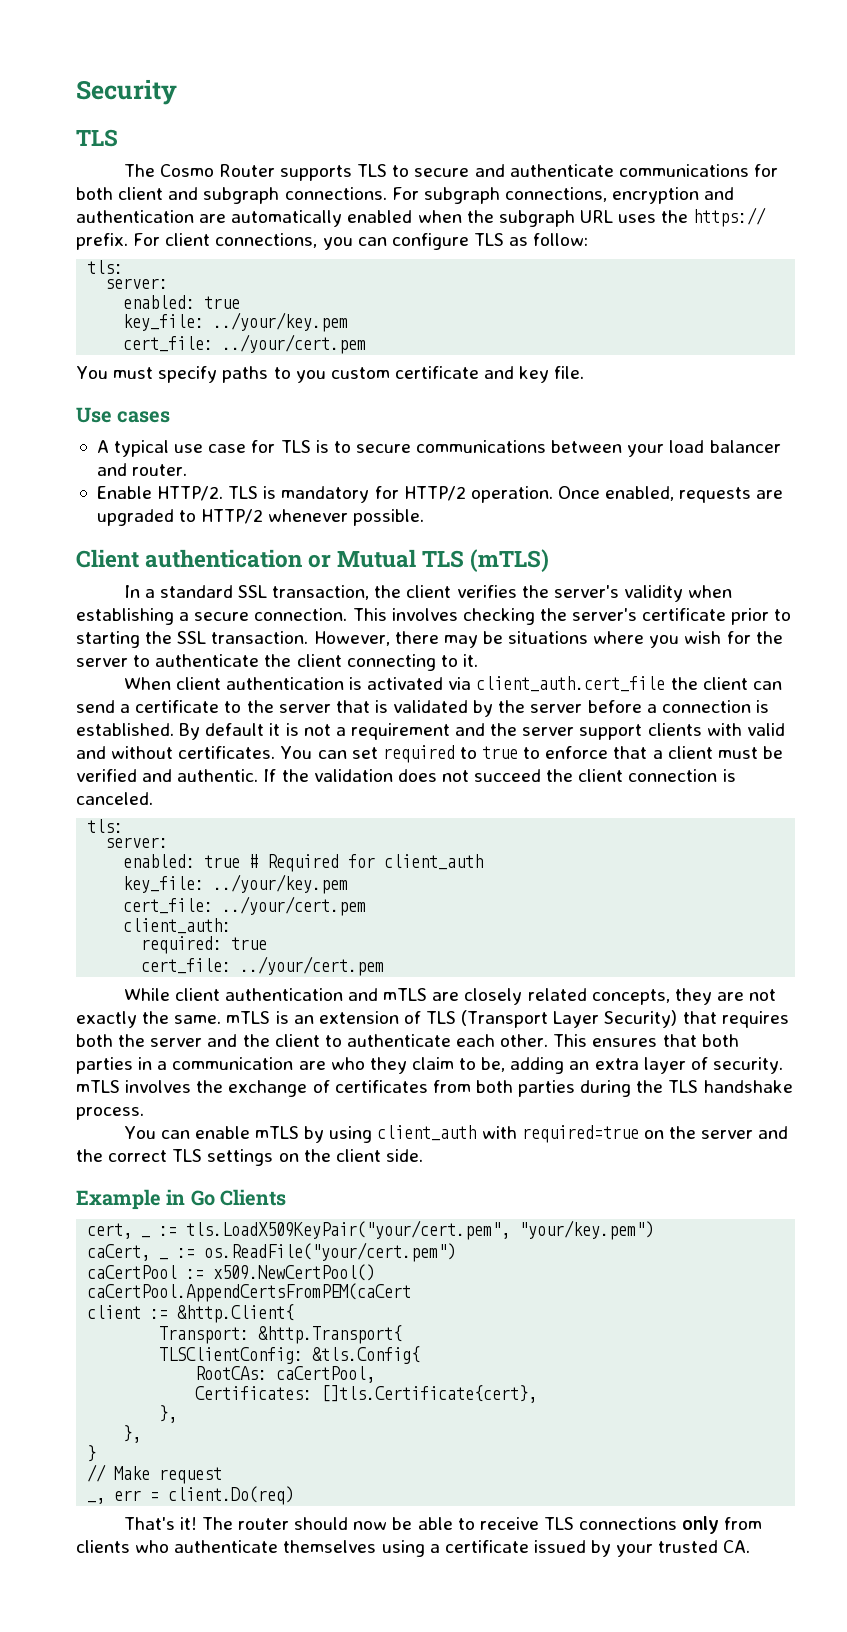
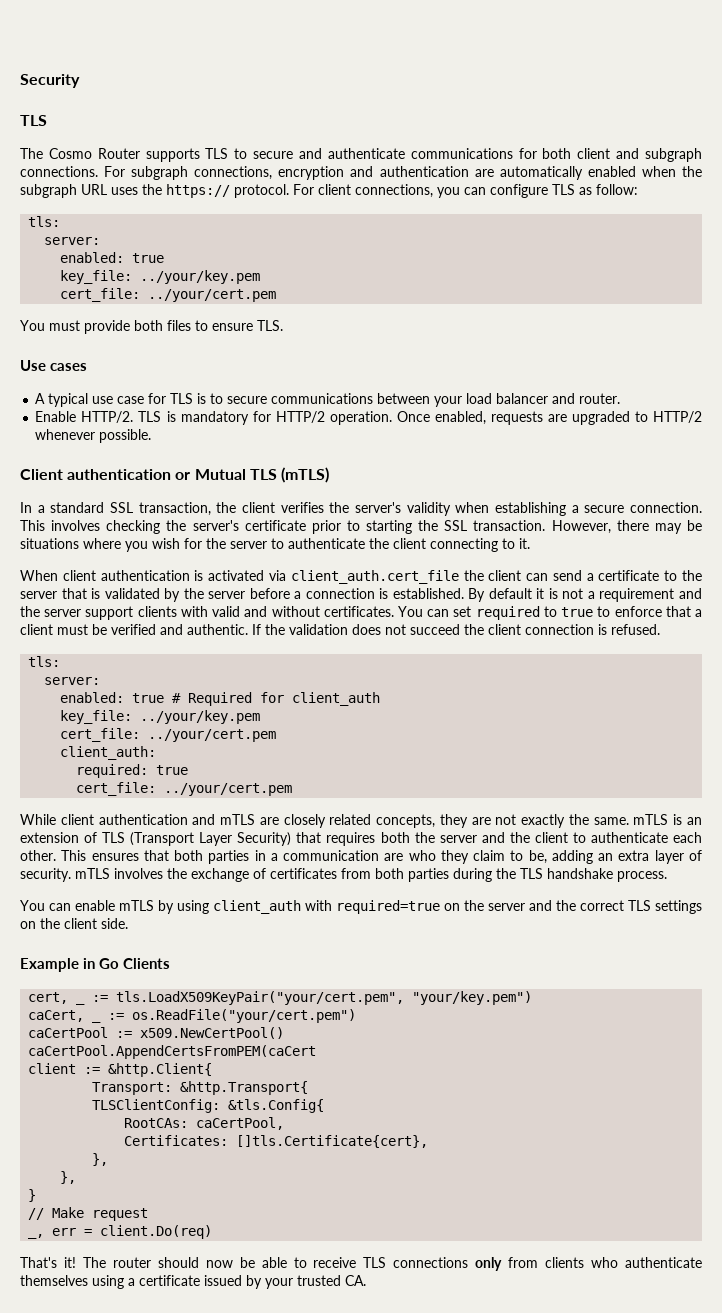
- For subgraph connections, encryption and authentication are automatically enabled when the subgraph URL uses the https:// prefix.
+ For subgraph connections, encryption and authentication are automatically enabled when the subgraph URL uses the https:// protocol.
- You must specify paths to you custom certificate and key file.
+ You must provide both files to ensure TLS.
- If the validation does not succeed the client connection is canceled.
+ If the validation does not succeed the client connection is refused.

